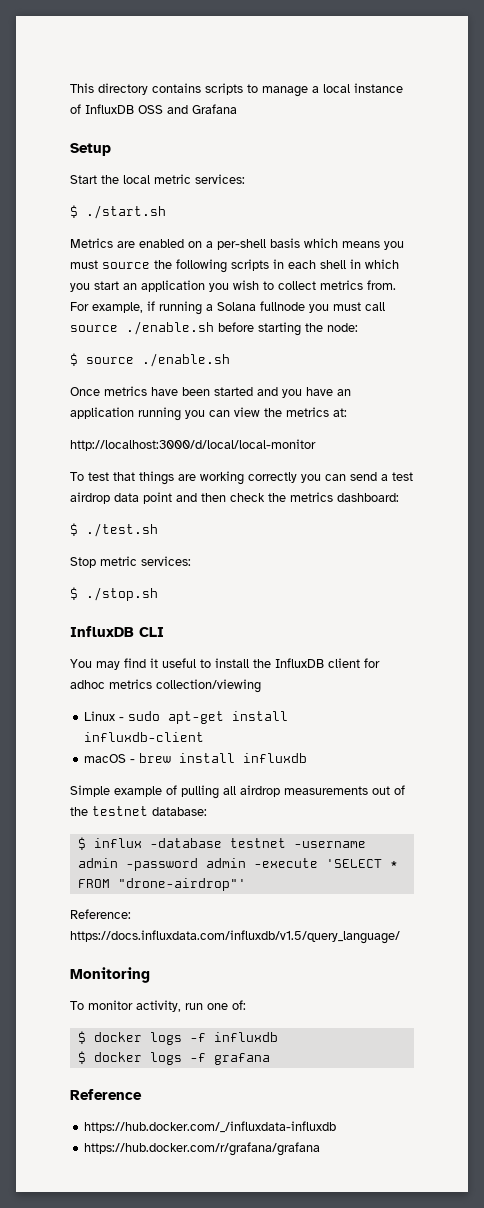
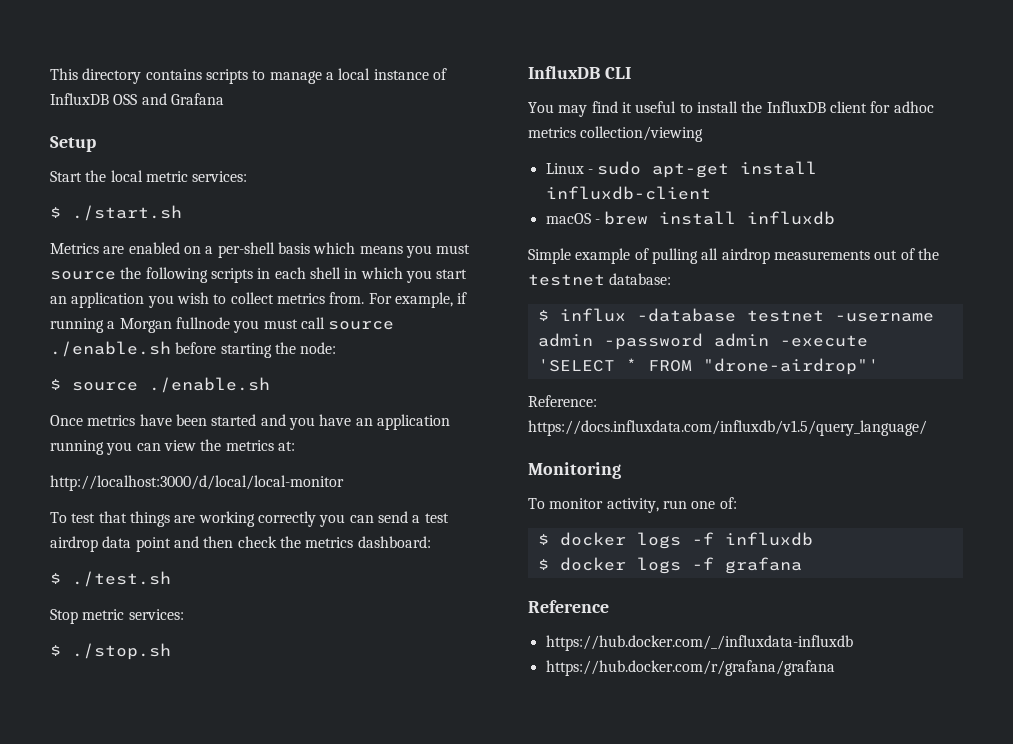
- For example, if running a Solana fullnode you must call source ./enable.sh before starting the node:
+ For example, if running a Morgan fullnode you must call source ./enable.sh before starting the node:

